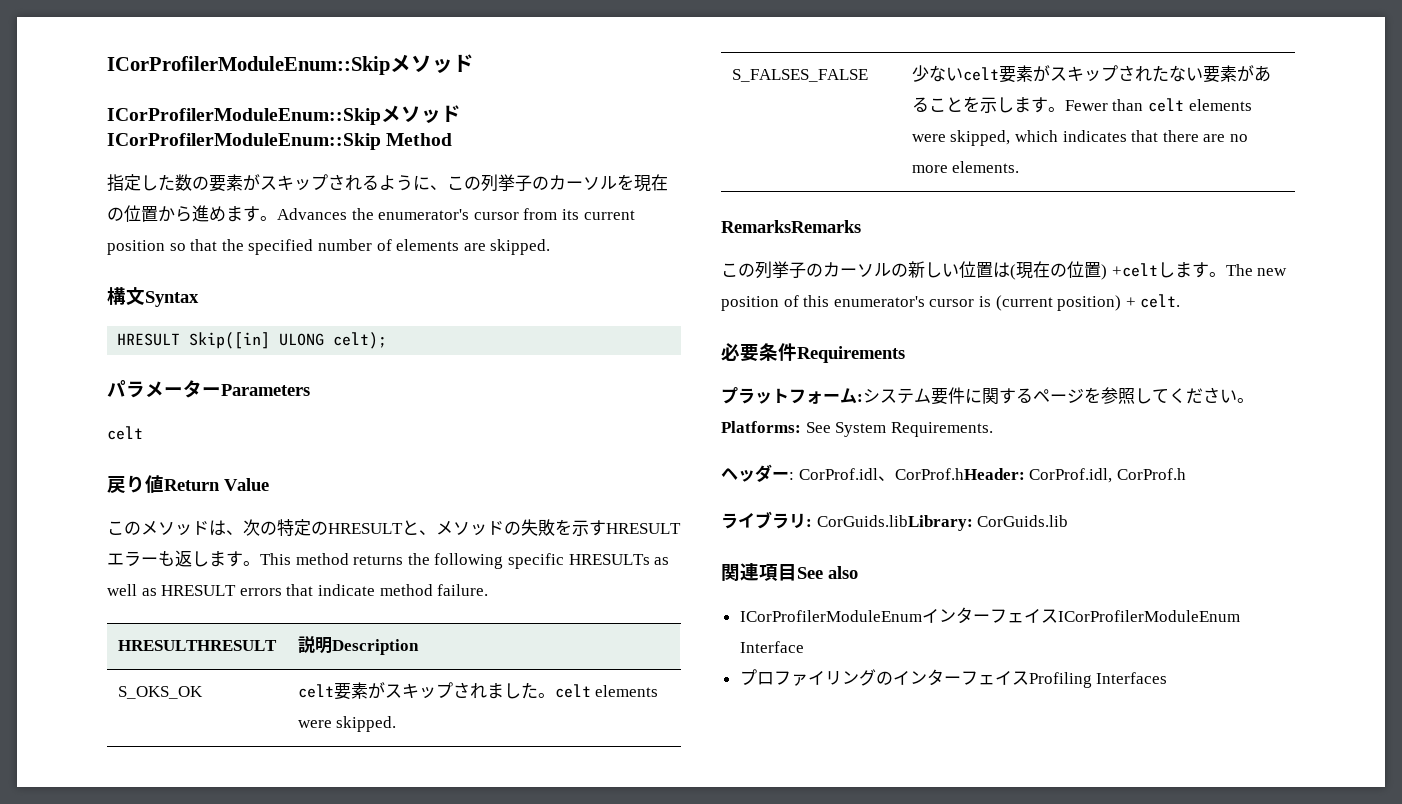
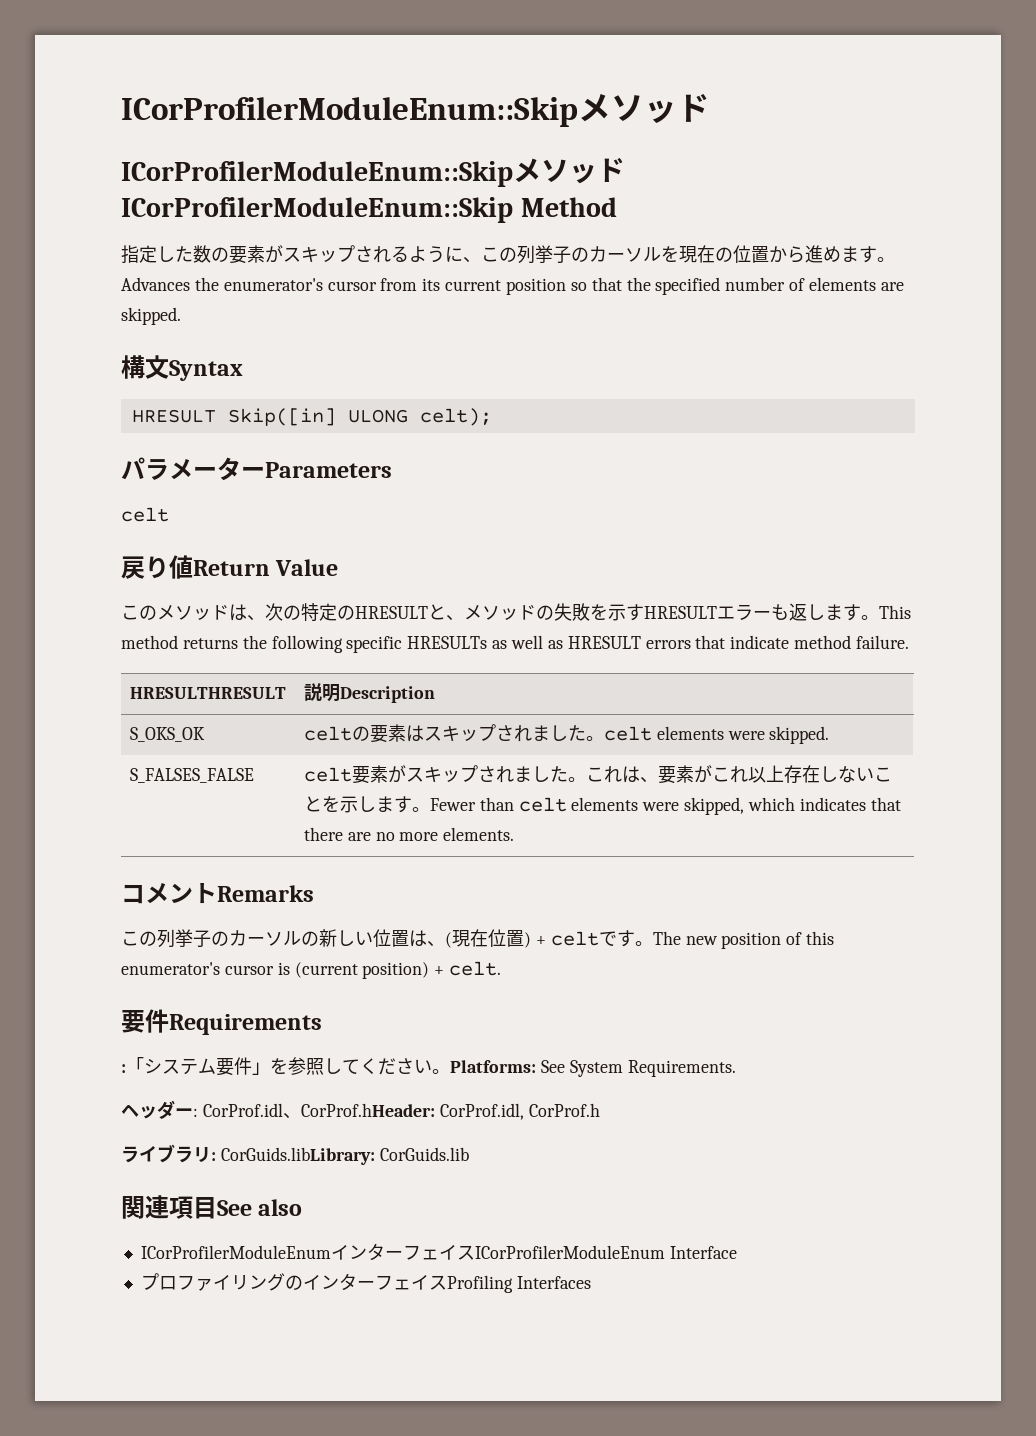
- S_OKS_OK | celt要素がスキップされました。celt elements were skipped.
+ S_OKS_OK | celtの要素はスキップされました。celt elements were skipped.
- S_FALSES_FALSE | 少ないcelt要素がスキップされたない要素があることを示します。Fewer than celt elements were skipped, which indicates that there are no more elements.
+ S_FALSES_FALSE | celt要素がスキップされました。これは、要素がこれ以上存在しないことを示します。Fewer than celt elements were skipped, which indicates that there are no more elements.
- RemarksRemarks
+ コメントRemarks
- この列挙子のカーソルの新しい位置は(現在の位置) +celtします。
+ この列挙子のカーソルの新しい位置は、(現在位置) + celtです。
- 必要条件Requirements
+ 要件Requirements
- プラットフォーム:システム要件に関するページを参照してください。
+ :「システム要件」を参照してください。

